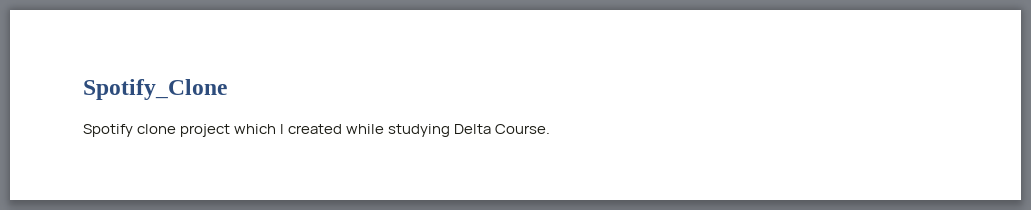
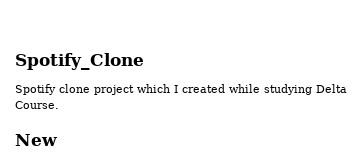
+ New

